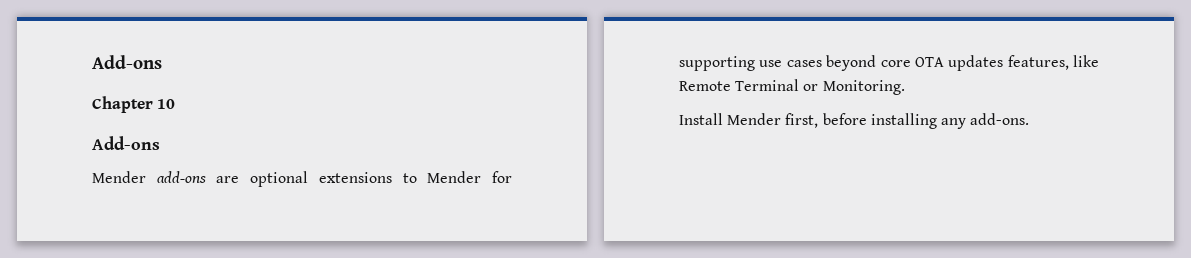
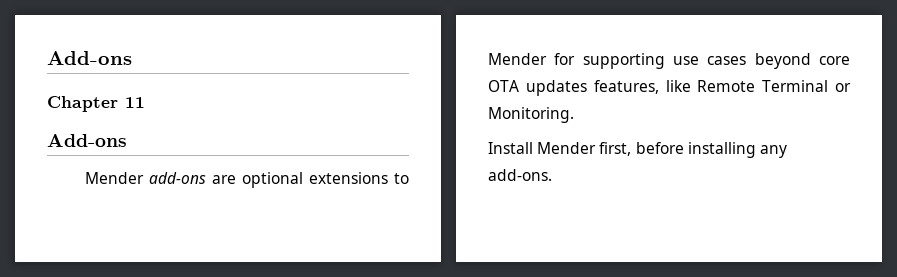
- Chapter 10
+ Chapter 11

